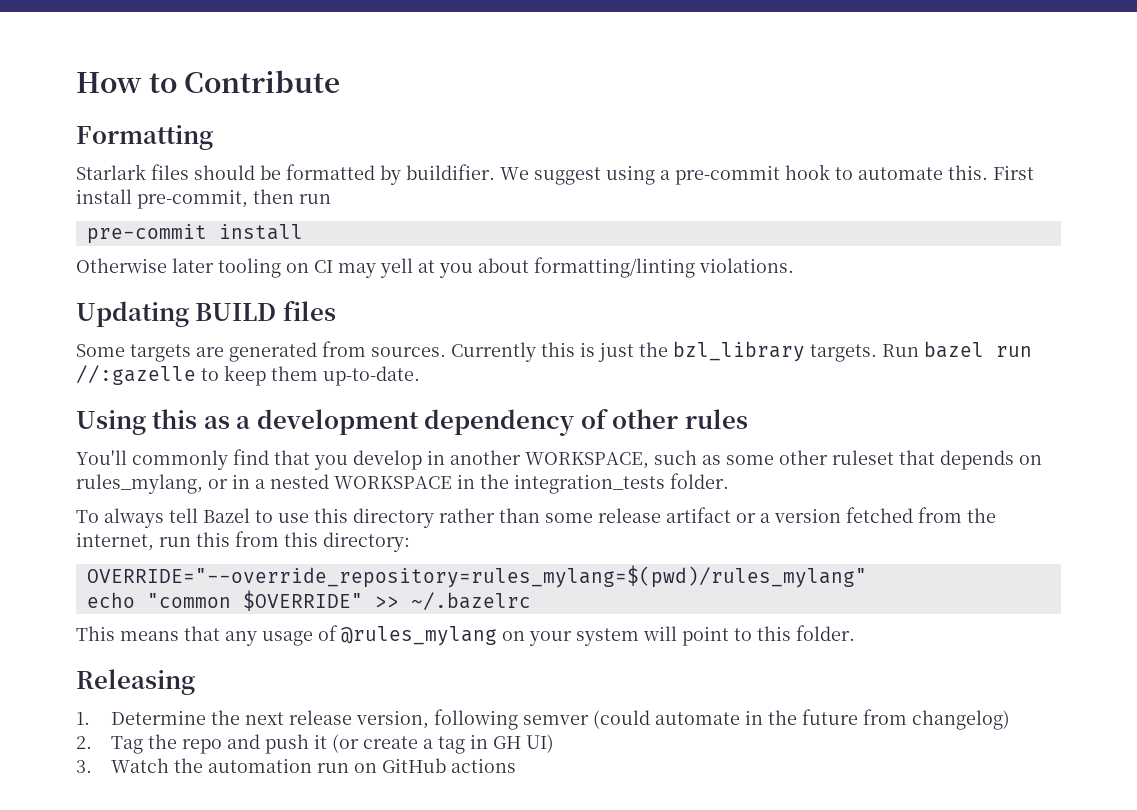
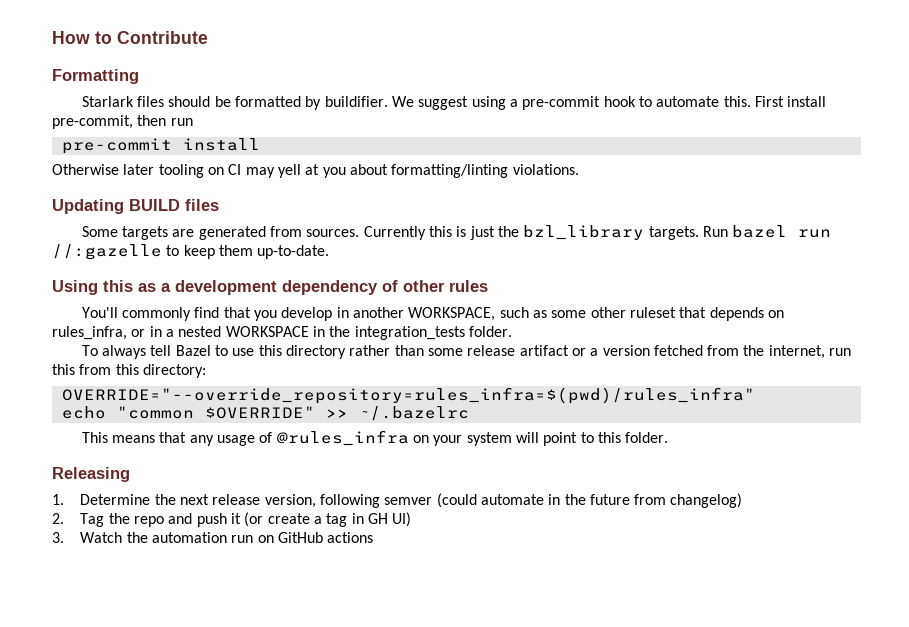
- You'll commonly find that you develop in another WORKSPACE, such as some other ruleset that depends on rules_mylang, or in a nested WORKSPACE in the integration_tests folder.
+ You'll commonly find that you develop in another WORKSPACE, such as some other ruleset that depends on rules_infra, or in a nested WORKSPACE in the integration_tests folder.
- OVERRIDE="--override_repository=rules_mylang=$(pwd)/rules_mylang"
+ OVERRIDE="--override_repository=rules_infra=$(pwd)/rules_infra"
- This means that any usage of @rules_mylang on your system will point to this folder.
+ This means that any usage of @rules_infra on your system will point to this folder.

